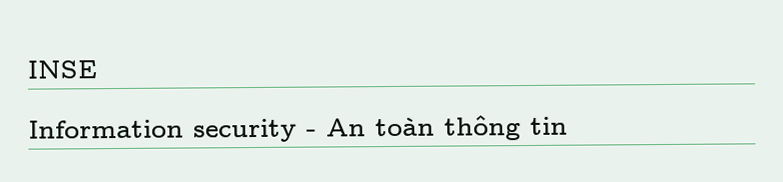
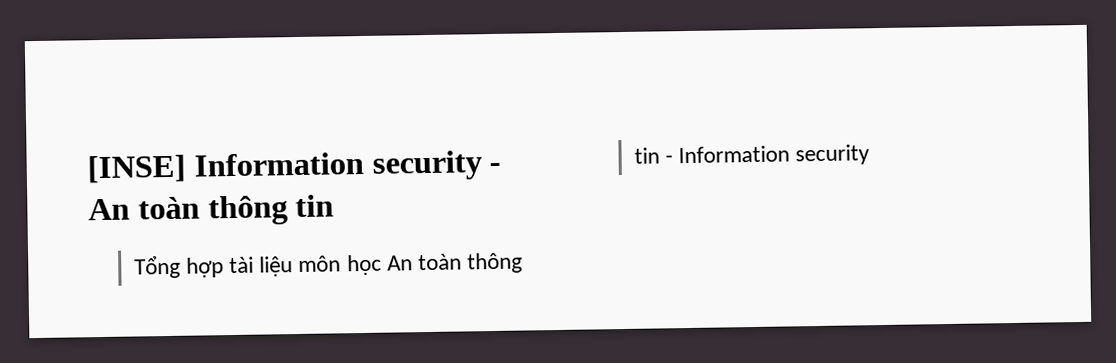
- INSE
- Information security - An toàn thông tin
+ [INSE] Information security - An toàn thông tin
+ Tổng hợp tài liệu môn học An toàn thông tin - Information security

